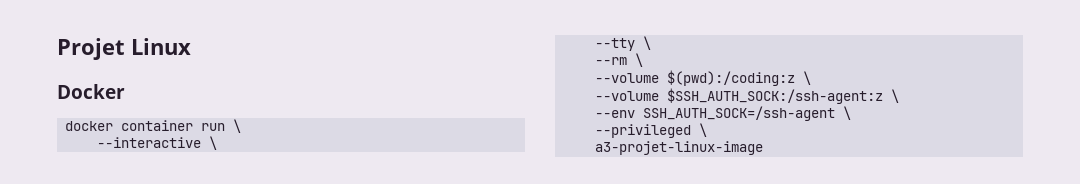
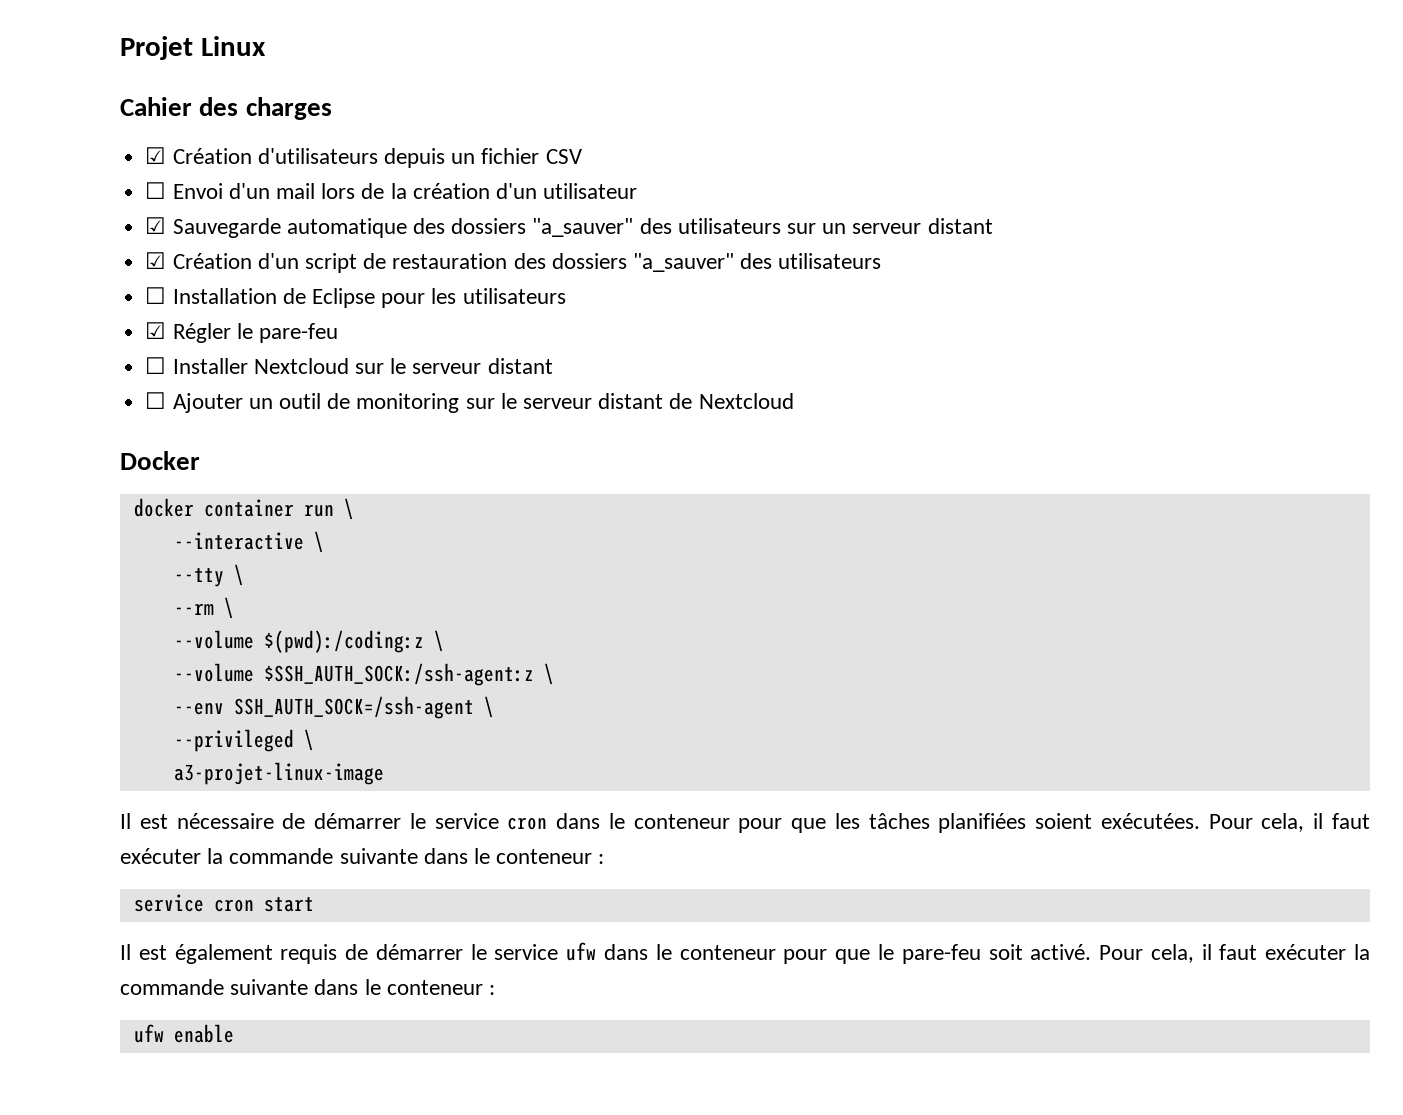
+ Cahier des charges
+ ☑ Création d'utilisateurs depuis un fichier CSV
+ ☐ Envoi d'un mail lors de la création d'un utilisateur
+ ☑ Sauvegarde automatique des dossiers "a_sauver" des utilisateurs sur un serveur distant
+ ☑ Création d'un script de restauration des dossiers "a_sauver" des utilisateurs
+ ☐ Installation de Eclipse pour les utilisateurs
+ ☑ Régler le pare-feu
+ ☐ Installer Nextcloud sur le serveur distant
+ ☐ Ajouter un outil de monitoring sur le serveur distant de Nextcloud
+ Il est nécessaire de démarrer le service cron dans le conteneur pour que les tâches planifiées soient exécutées. Pour cela, il faut exécuter la commande suivante dans le conteneur :
+ service cron start
+ Il est également requis de démarrer le service ufw dans le conteneur pour que le pare-feu soit activé. Pour cela, il faut exécuter la commande suivante dans le conteneur :
+ ufw enable

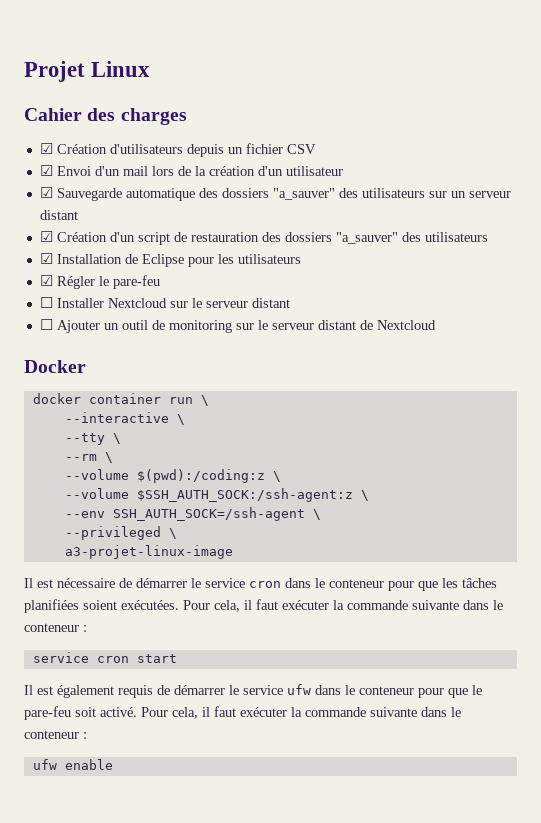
- ☐ Envoi d'un mail lors de la création d'un utilisateur
+ ☑ Envoi d'un mail lors de la création d'un utilisateur
- ☐ Installation de Eclipse pour les utilisateurs
+ ☑ Installation de Eclipse pour les utilisateurs

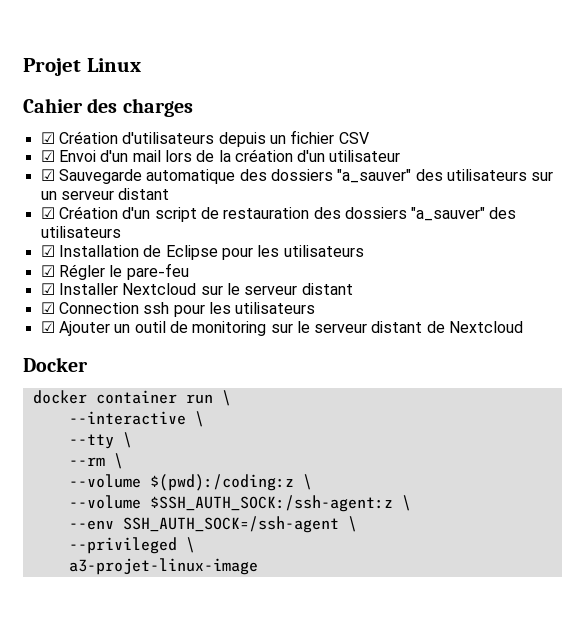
- ☐ Installer Nextcloud sur le serveur distant
+ ☑ Installer Nextcloud sur le serveur distant
- ☐ Ajouter un outil de monitoring sur le serveur distant de Nextcloud
+ ☑ Connection ssh pour les utilisateurs
+ ☑ Ajouter un outil de monitoring sur le serveur distant de Nextcloud
- Il est nécessaire de démarrer le service cron dans le conteneur pour que les tâches planifiées soient exécutées. Pour cela, il faut exécuter la commande suivante dans le conteneur :
- service cron start
- Il est également requis de démarrer le service ufw dans le conteneur pour que le pare-feu soit activé. Pour cela, il faut exécuter la commande suivante dans le conteneur :
- ufw enable

